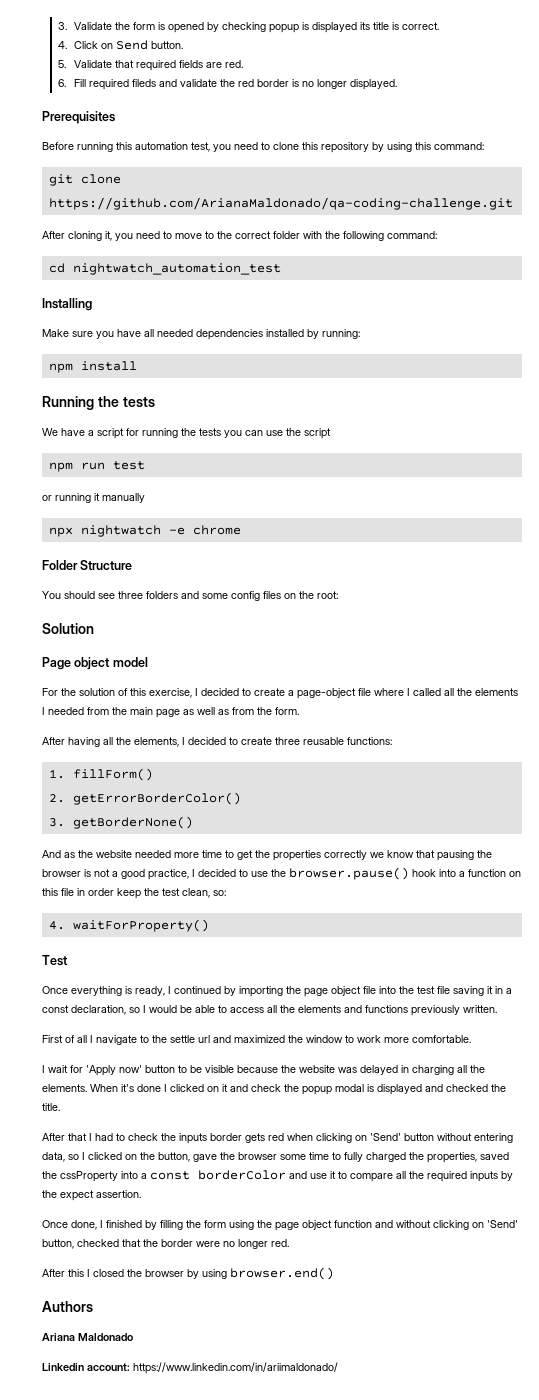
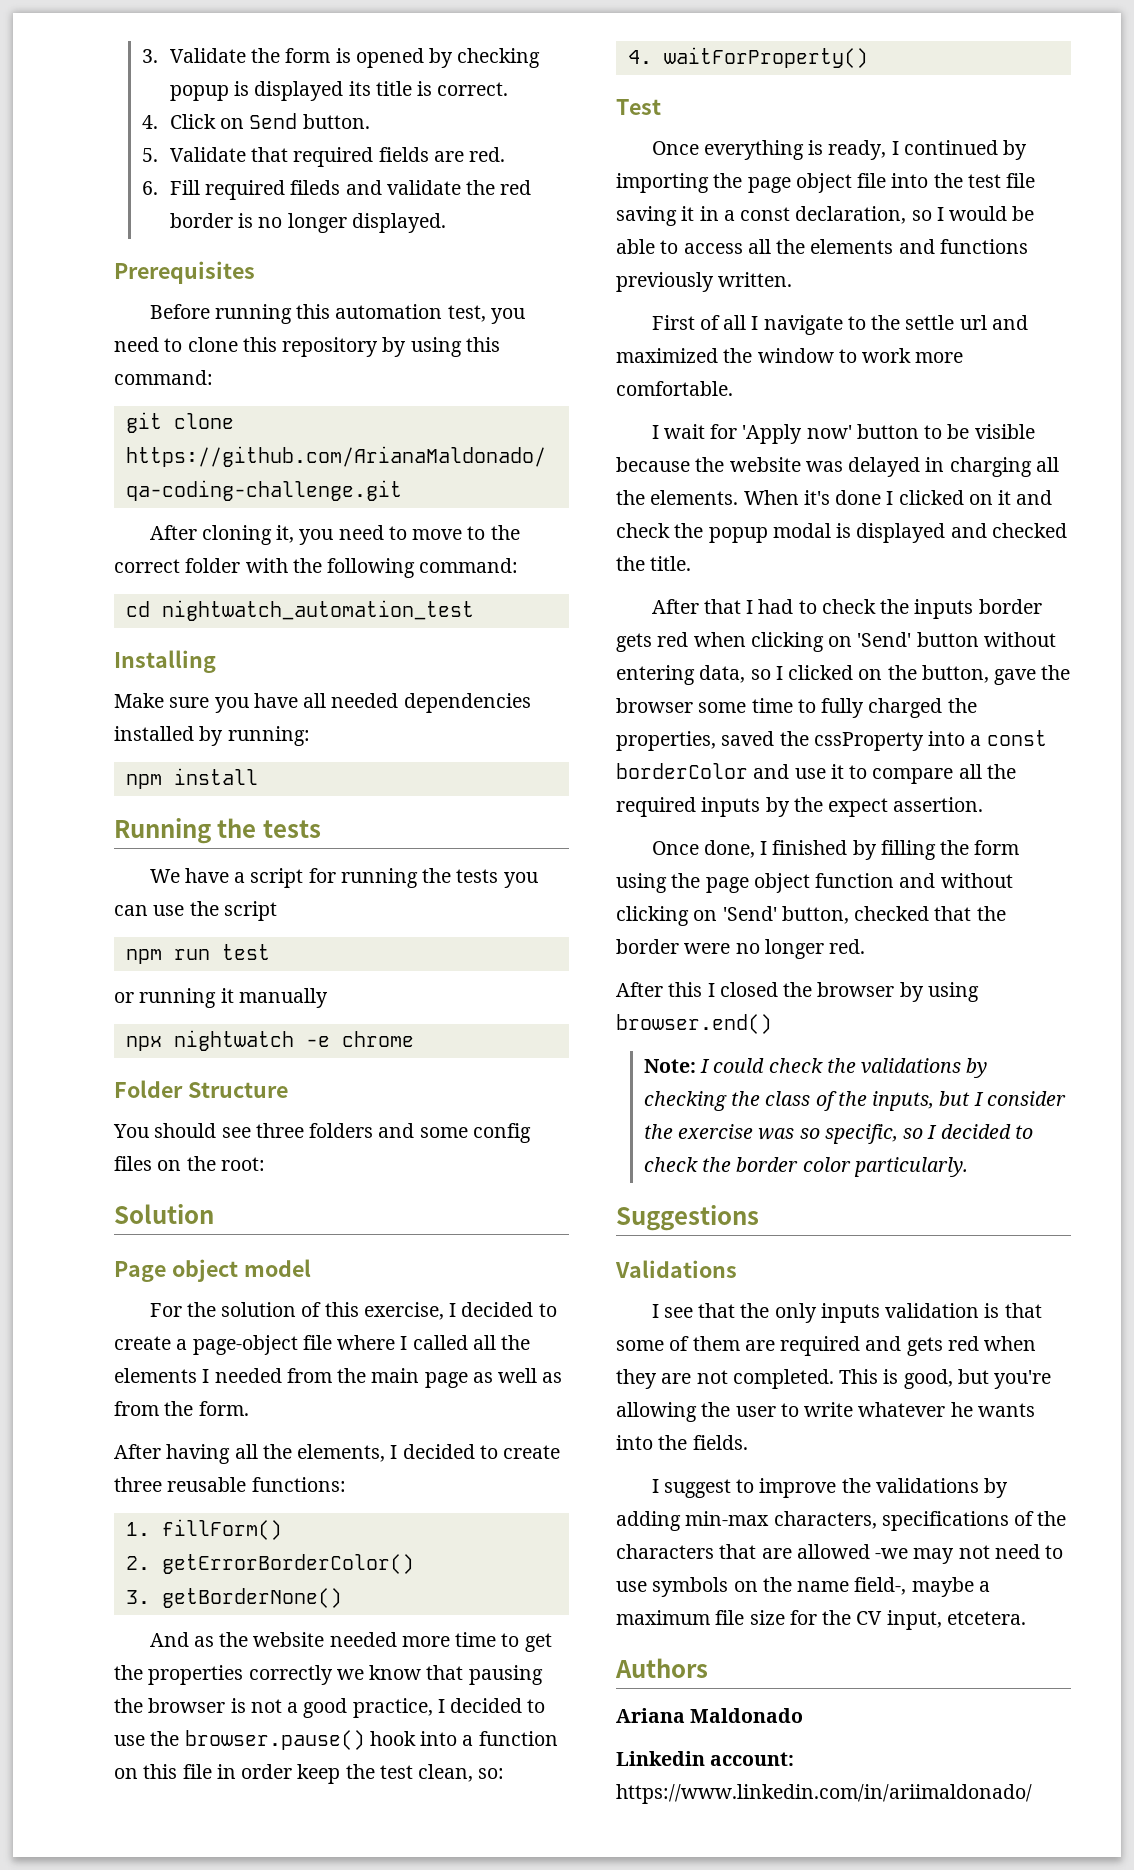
+ Note: I could check the validations by checking the class of the inputs, but I consider the exercise was so specific, so I decided to check the border color particularly.
+ Suggestions
+ Validations
+ I see that the only inputs validation is that some of them are required and gets red when they are not completed. This is good, but you're allowing the user to write whatever he wants into the fields.
+ I suggest to improve the validations by adding min-max characters, specifications of the characters that are allowed -we may not need to use symbols on the name field-, maybe a maximum file size for the CV input, etcetera.

